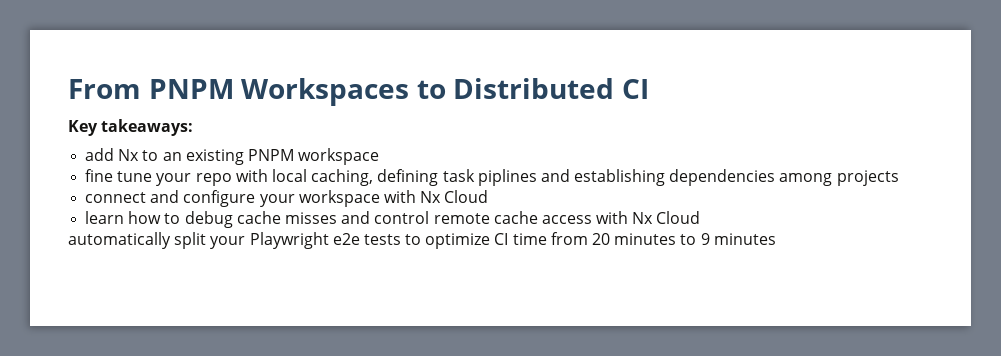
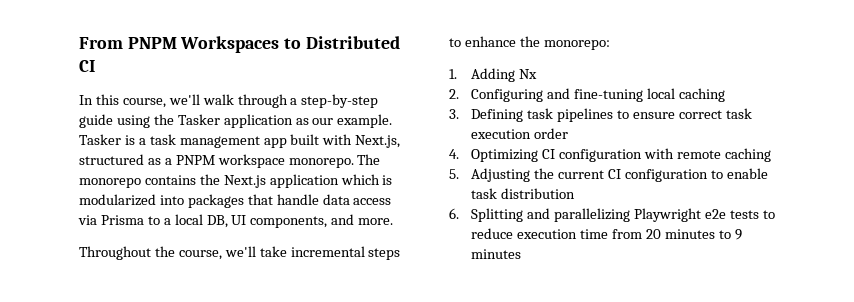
- Key takeaways:
- add Nx to an existing PNPM workspace
- fine tune your repo with local caching, defining task piplines and establishing dependencies among projects
- connect and configure your workspace with Nx Cloud
- learn how to debug cache misses and control remote cache access with Nx Cloud
- automatically split your Playwright e2e tests to optimize CI time from 20 minutes to 9 minutes
+ In this course, we'll walk through a step-by-step guide using the Tasker application as our example. Tasker is a task management app built with Next.js, structured as a PNPM workspace monorepo. The monorepo contains the Next.js application which is modularized into packages that handle data access via Prisma to a local DB, UI components, and more.
+ Throughout the course, we'll take incremental steps to enhance the monorepo:
+ 1. Adding Nx
+ 2. Configuring and fine-tuning local caching
+ 3. Defining task pipelines to ensure correct task execution order
+ 4. Optimizing CI configuration with remote caching
+ 5. Adjusting the current CI configuration to enable task distribution
+ 6. Splitting and parallelizing Playwright e2e tests to reduce execution time from 20 minutes to 9 minutes

